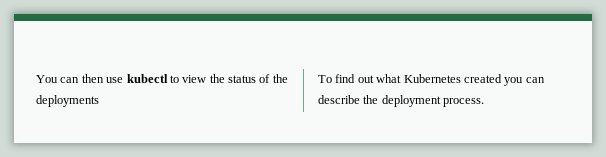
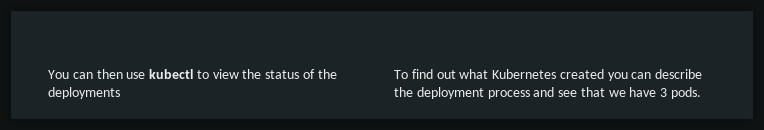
- To find out what Kubernetes created you can describe the deployment process.
+ To find out what Kubernetes created you can describe the deployment process and see that we have 3 pods.

